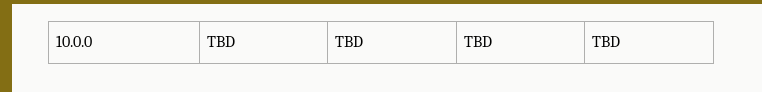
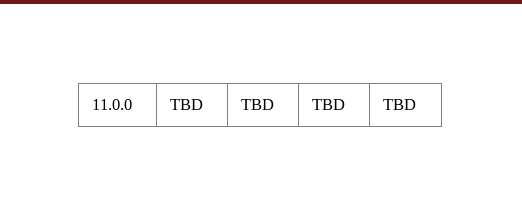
- 10.0.0 | TBD | TBD | TBD | TBD
+ 11.0.0 | TBD | TBD | TBD | TBD

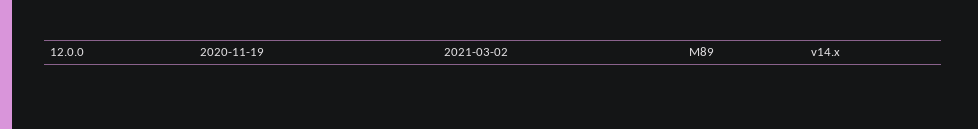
- 11.0.0 | TBD | TBD | TBD | TBD
+ 12.0.0 | 2020-11-19 | 2021-03-02 | M89 | v14.x

